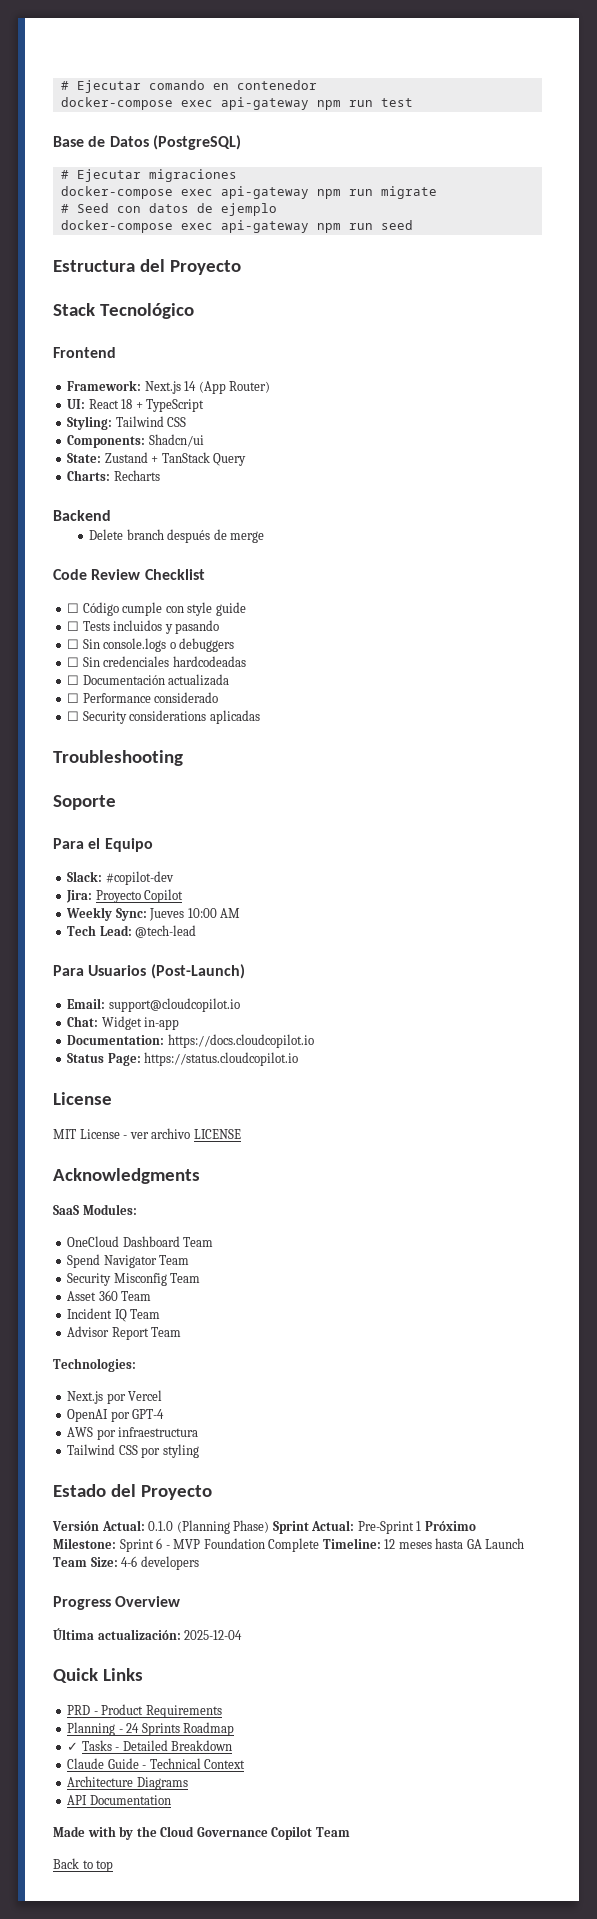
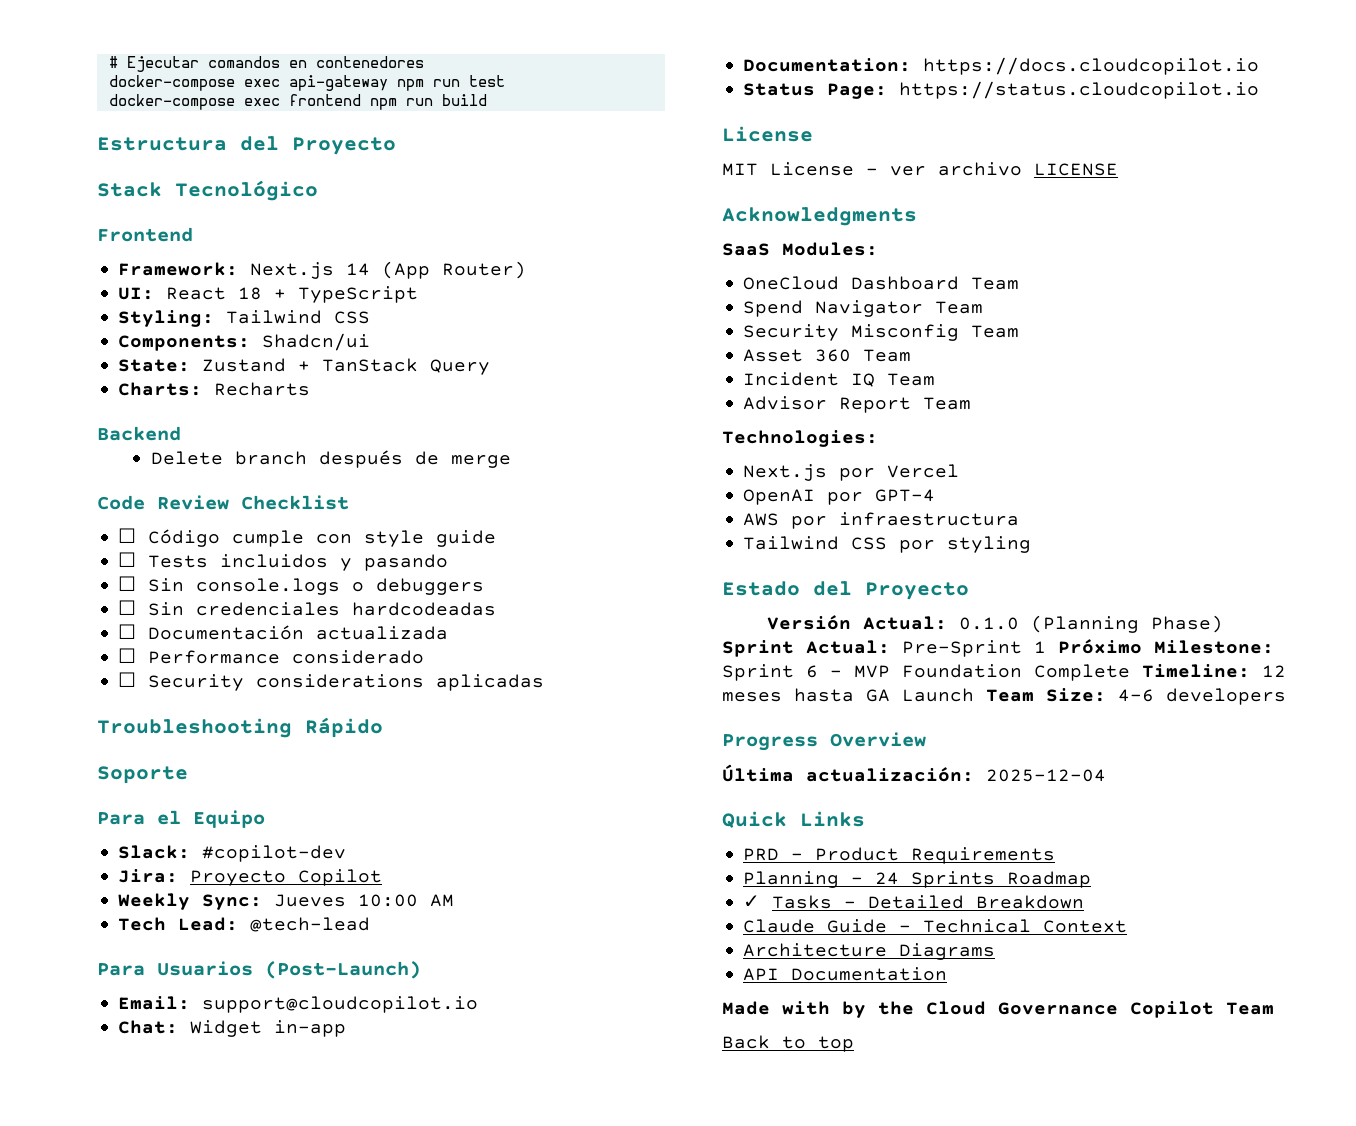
- # Ejecutar comando en contenedor
+ # Ejecutar comandos en contenedores
- Base de Datos (PostgreSQL)
- # Ejecutar migraciones
- docker-compose exec api-gateway npm run migrate
- # Seed con datos de ejemplo
- docker-compose exec api-gateway npm run seed
+ docker-compose exec frontend npm run build
- Troubleshooting
+ Troubleshooting Rápido

